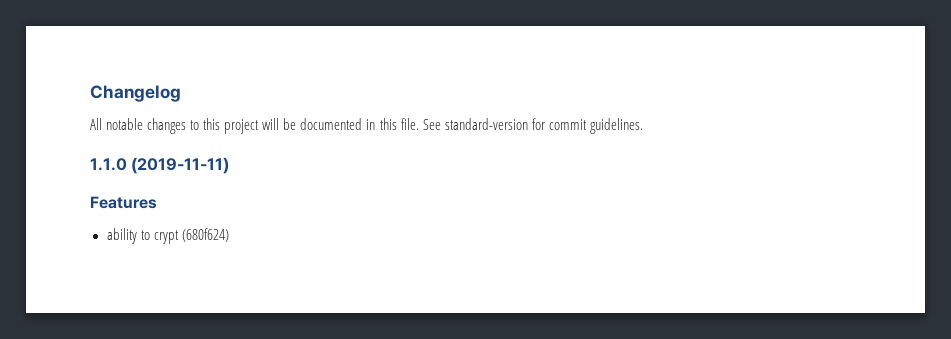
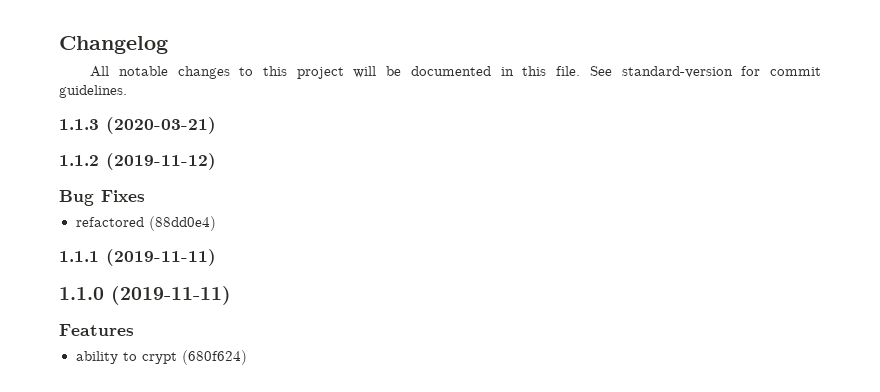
+ 1.1.3 (2020-03-21)
+ 1.1.2 (2019-11-12)
+ Bug Fixes
+ refactored (88dd0e4)
+ 1.1.1 (2019-11-11)

